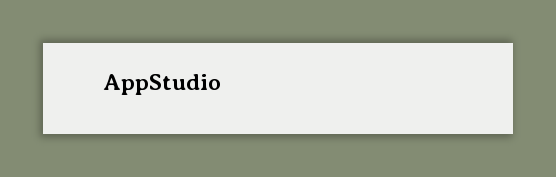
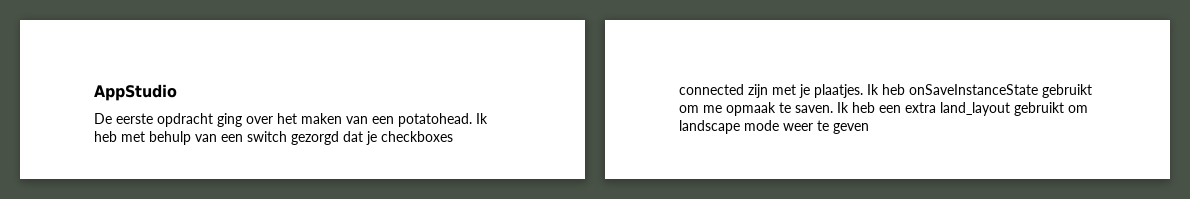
+ De eerste opdracht ging over het maken van een potatohead. Ik heb met behulp van een switch gezorgd dat je checkboxes connected zijn met je plaatjes. Ik heb onSaveInstanceState gebruikt om me opmaak te saven. Ik heb een extra land_layout gebruikt om landscape mode weer te geven

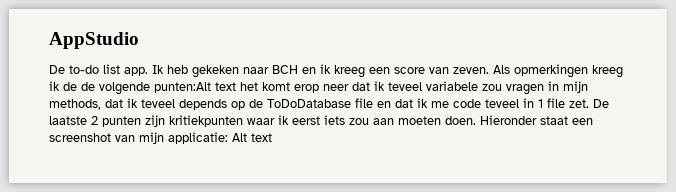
- De eerste opdracht ging over het maken van een potatohead. Ik heb met behulp van een switch gezorgd dat je checkboxes connected zijn met je plaatjes. Ik heb onSaveInstanceState gebruikt om me opmaak te saven. Ik heb een extra land_layout gebruikt om landscape mode weer te geven
+ De to-do list app. Ik heb gekeken naar BCH en ik kreeg een score van zeven. Als opmerkingen kreeg ik de de volgende punten:Alt text het komt erop neer dat ik teveel variabele zou vragen in mijn methods, dat ik teveel depends op de ToDoDatabase file en dat ik me code teveel in 1 file zet. De laatste 2 punten zijn kritiekpunten waar ik eerst iets zou aan moeten doen. Hieronder staat een screenshot van mijn applicatie: Alt text

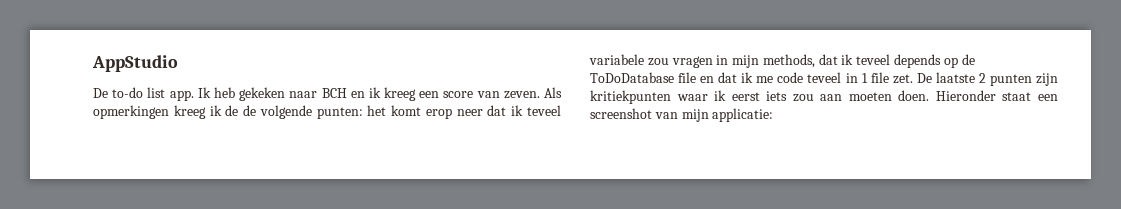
- Als opmerkingen kreeg ik de de volgende punten:Alt text het komt erop neer dat ik teveel variabele zou vragen in mijn methods, dat ik teveel depends op de ToDoDatabase file en dat ik me code teveel in 1 file zet.
+ Als opmerkingen kreeg ik de de volgende punten: het komt erop neer dat ik teveel variabele zou vragen in mijn methods, dat ik teveel depends op de ToDoDatabase file en dat ik me code teveel in 1 file zet.
- Hieronder staat een screenshot van mijn applicatie: Alt text
+ Hieronder staat een screenshot van mijn applicatie:

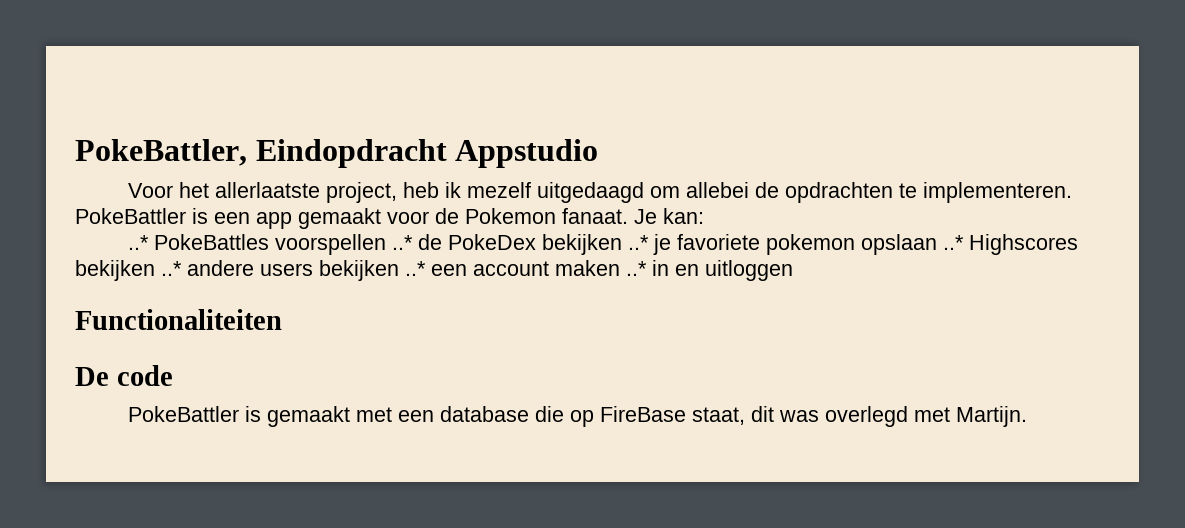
- AppStudio
- De to-do list app. Ik heb gekeken naar BCH en ik kreeg een score van zeven. Als opmerkingen kreeg ik de de volgende punten: het komt erop neer dat ik teveel variabele zou vragen in mijn methods, dat ik teveel depends op de ToDoDatabase file en dat ik me code teveel in 1 file zet. De laatste 2 punten zijn kritiekpunten waar ik eerst iets zou aan moeten doen. Hieronder staat een screenshot van mijn applicatie:
+ PokeBattler, Eindopdracht Appstudio
+ Voor het allerlaatste project, heb ik mezelf uitgedaagd om allebei de opdrachten te implementeren. PokeBattler is een app gemaakt voor de Pokemon fanaat. Je kan:
+ ..* PokeBattles voorspellen ..* de PokeDex bekijken ..* je favoriete pokemon opslaan ..* Highscores bekijken ..* andere users bekijken ..* een account maken ..* in en uitloggen
+ Functionaliteiten
+ De code
+ PokeBattler is gemaakt met een database die op FireBase staat, dit was overlegd met Martijn.

